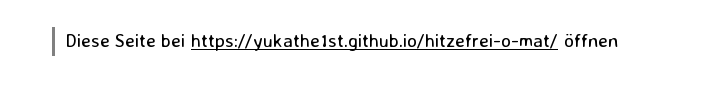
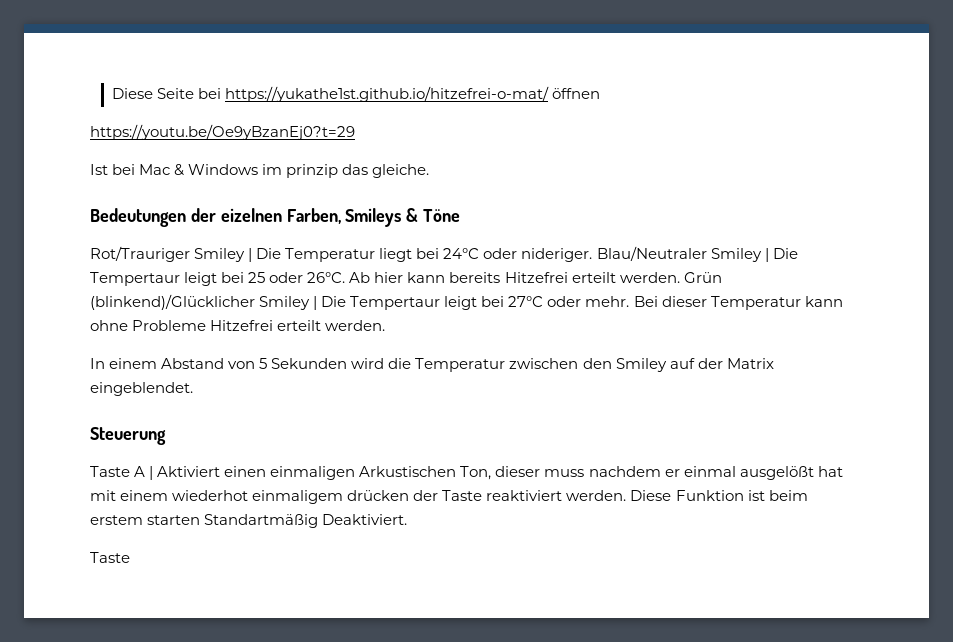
+ https://youtu.be/Oe9yBzanEj0?t=29
+ Ist bei Mac & Windows im prinzip das gleiche.
+ Bedeutungen der eizelnen Farben, Smileys & Töne
+ Rot/Trauriger Smiley | Die Temperatur liegt bei 24°C oder nideriger. Blau/Neutraler Smiley | Die Tempertaur leigt bei 25 oder 26°C. Ab hier kann bereits Hitzefrei erteilt werden. Grün (blinkend)/Glücklicher Smiley | Die Tempertaur leigt bei 27°C oder mehr. Bei dieser Temperatur kann ohne Probleme Hitzefrei erteilt werden.
+ In einem Abstand von 5 Sekunden wird die Temperatur zwischen den Smiley auf der Matrix eingeblendet.
+ Steuerung
+ Taste A | Aktiviert einen einmaligen Arkustischen Ton, dieser muss nachdem er einmal ausgelößt hat mit einem wiederhot einmaligem drücken der Taste reaktiviert werden. Diese Funktion ist beim erstem starten Standartmäßig Deaktiviert.
+ Taste

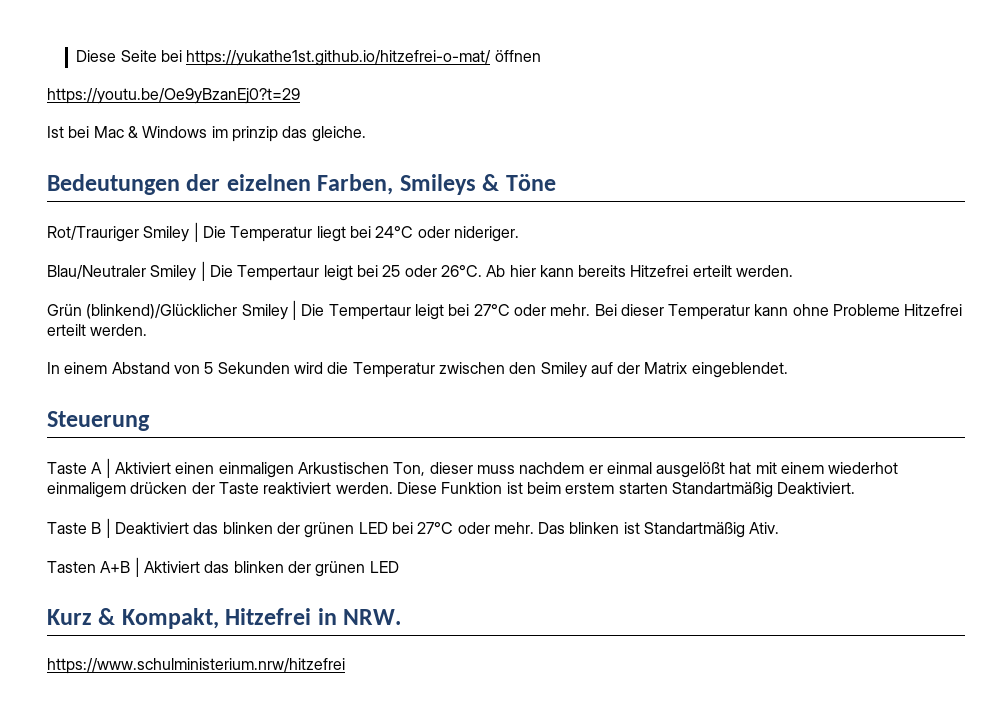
- Rot/Trauriger Smiley | Die Temperatur liegt bei 24°C oder nideriger. Blau/Neutraler Smiley | Die Tempertaur leigt bei 25 oder 26°C.
+ Rot/Trauriger Smiley | Die Temperatur liegt bei 24°C oder nideriger.
+ Blau/Neutraler Smiley | Die Tempertaur leigt bei 25 oder 26°C.
- Ab hier kann bereits Hitzefrei erteilt werden. Grün (blinkend)/Glücklicher Smiley | Die Tempertaur leigt bei 27°C oder mehr.
+ Ab hier kann bereits Hitzefrei erteilt werden.
+ Grün (blinkend)/Glücklicher Smiley | Die Tempertaur leigt bei 27°C oder mehr.
  Diese Funktion ist beim erstem starten Standartmäßig Deaktiviert.
- Taste
+ Taste B | Deaktiviert das blinken der grünen LED bei 27°C oder mehr. Das blinken ist Standartmäßig Ativ.
+ Tasten A+B | Aktiviert das blinken der grünen LED
+ Kurz & Kompakt, Hitzefrei in NRW.
+ https://www.schulministerium.nrw/hitzefrei

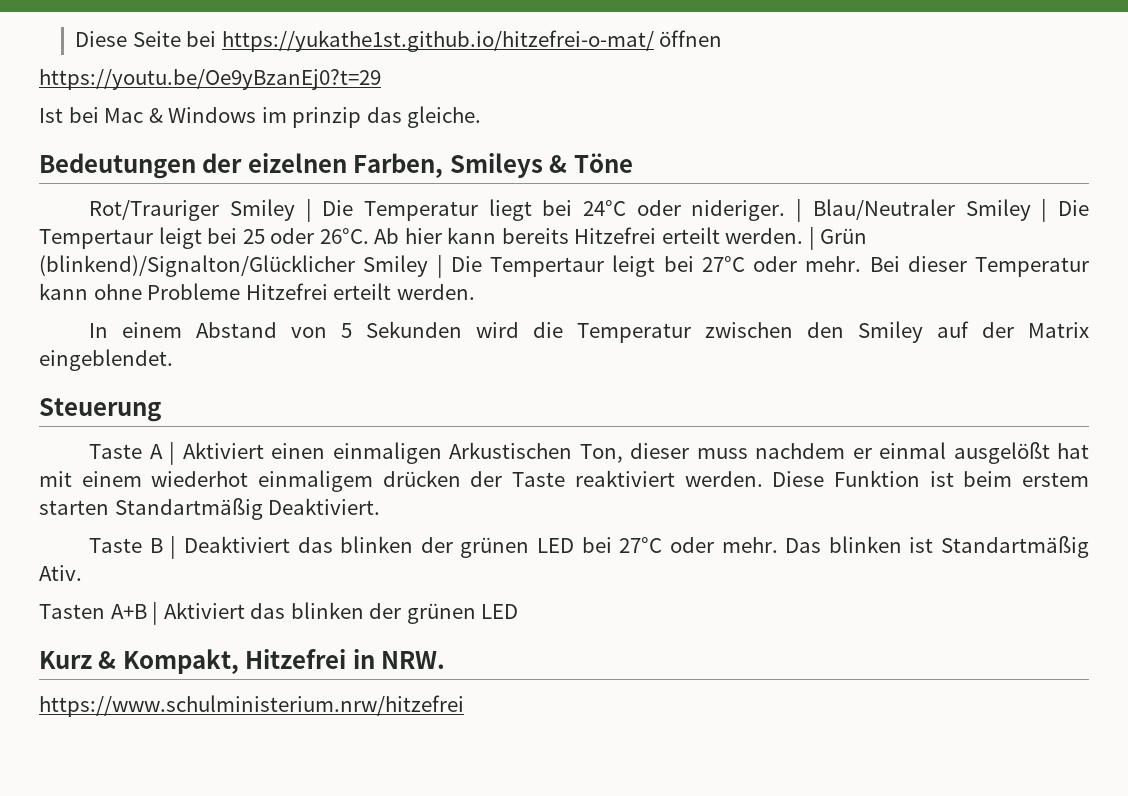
- Rot/Trauriger Smiley | Die Temperatur liegt bei 24°C oder nideriger.
- Blau/Neutraler Smiley | Die Tempertaur leigt bei 25 oder 26°C.
+ Rot/Trauriger Smiley | Die Temperatur liegt bei 24°C oder nideriger. | Blau/Neutraler Smiley | Die Tempertaur leigt bei 25 oder 26°C.
- Ab hier kann bereits Hitzefrei erteilt werden.
- Grün (blinkend)/Glücklicher Smiley | Die Tempertaur leigt bei 27°C oder mehr.
+ Ab hier kann bereits Hitzefrei erteilt werden. | Grün (blinkend)/Signalton/Glücklicher Smiley | Die Tempertaur leigt bei 27°C oder mehr.

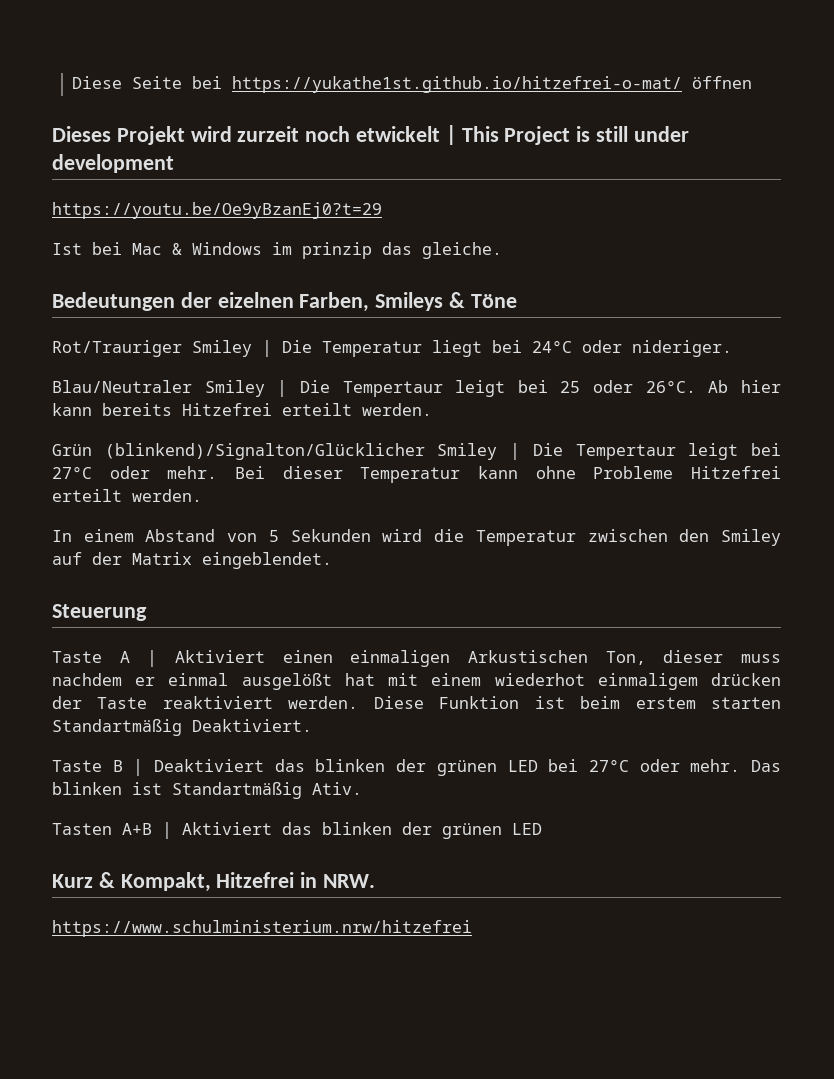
+ Dieses Projekt wird zurzeit noch etwickelt | This Project is still under development
- Rot/Trauriger Smiley | Die Temperatur liegt bei 24°C oder nideriger. | Blau/Neutraler Smiley | Die Tempertaur leigt bei 25 oder 26°C.
+ Rot/Trauriger Smiley | Die Temperatur liegt bei 24°C oder nideriger.
+ Blau/Neutraler Smiley | Die Tempertaur leigt bei 25 oder 26°C.
- Ab hier kann bereits Hitzefrei erteilt werden. | Grün (blinkend)/Signalton/Glücklicher Smiley | Die Tempertaur leigt bei 27°C oder mehr.
+ Ab hier kann bereits Hitzefrei erteilt werden.
+ Grün (blinkend)/Signalton/Glücklicher Smiley | Die Tempertaur leigt bei 27°C oder mehr.

